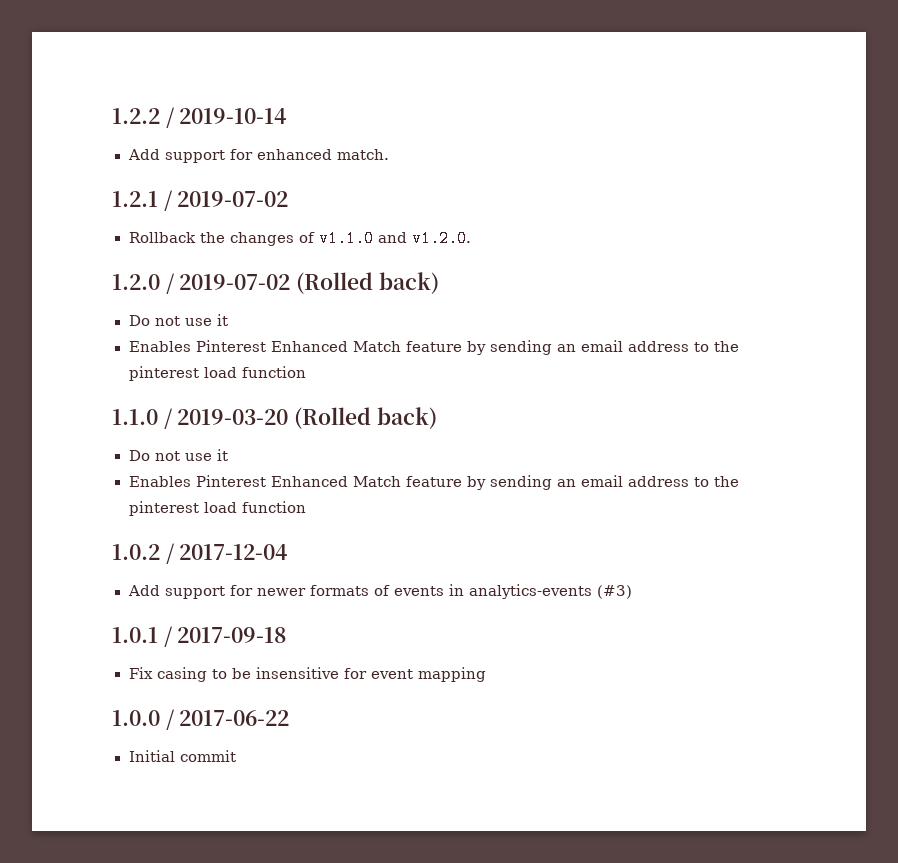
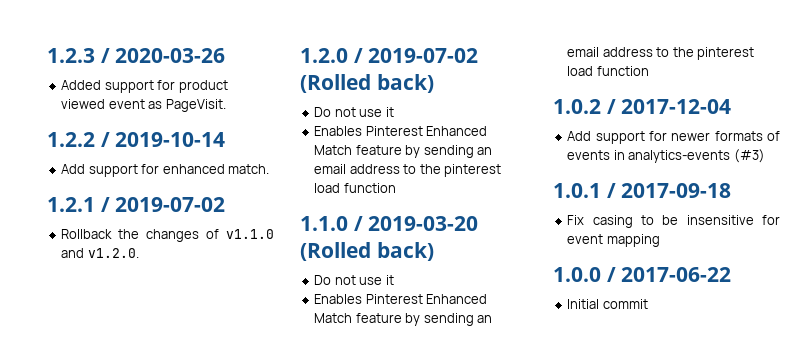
+ 1.2.3 / 2020-03-26
+ Added support for product viewed event as PageVisit.

